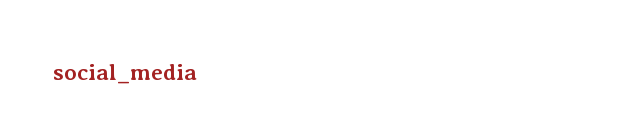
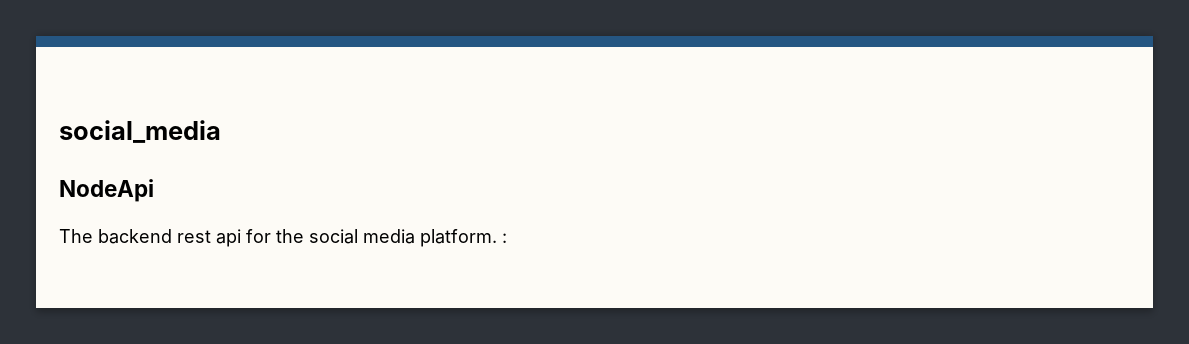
+ NodeApi
+ The backend rest api for the social media platform. :

